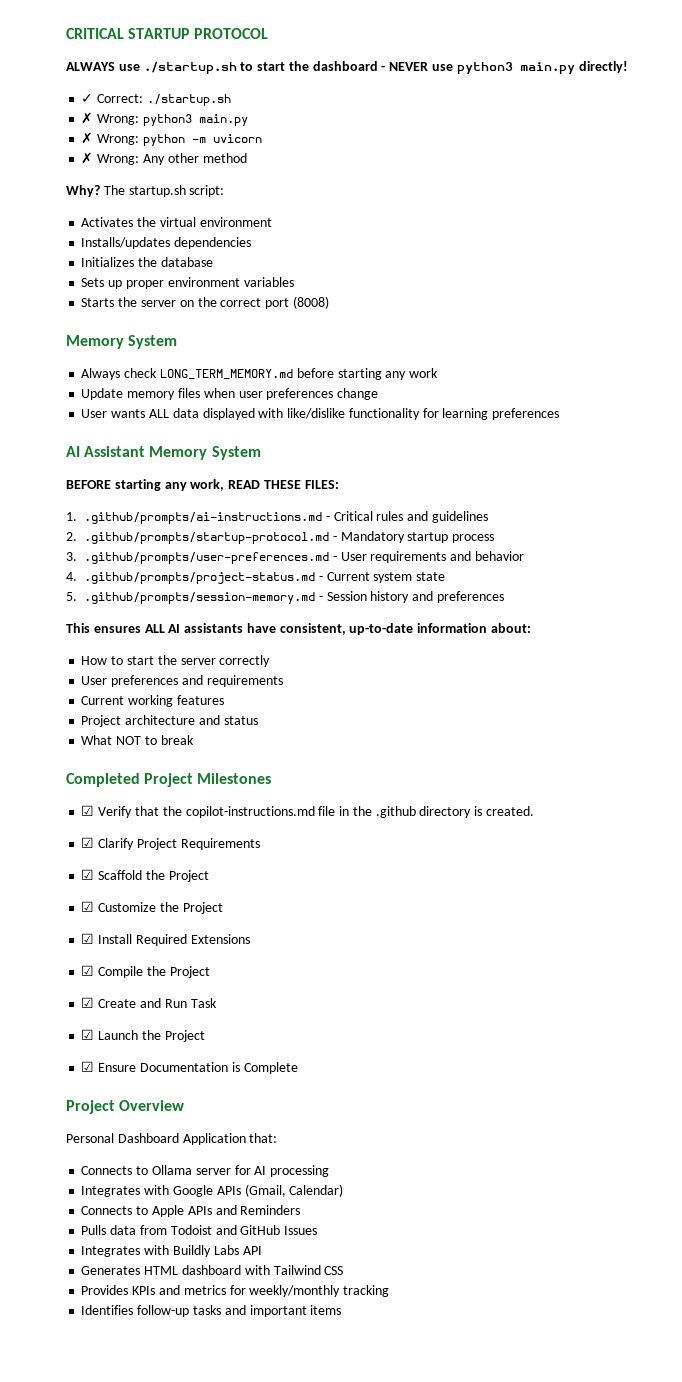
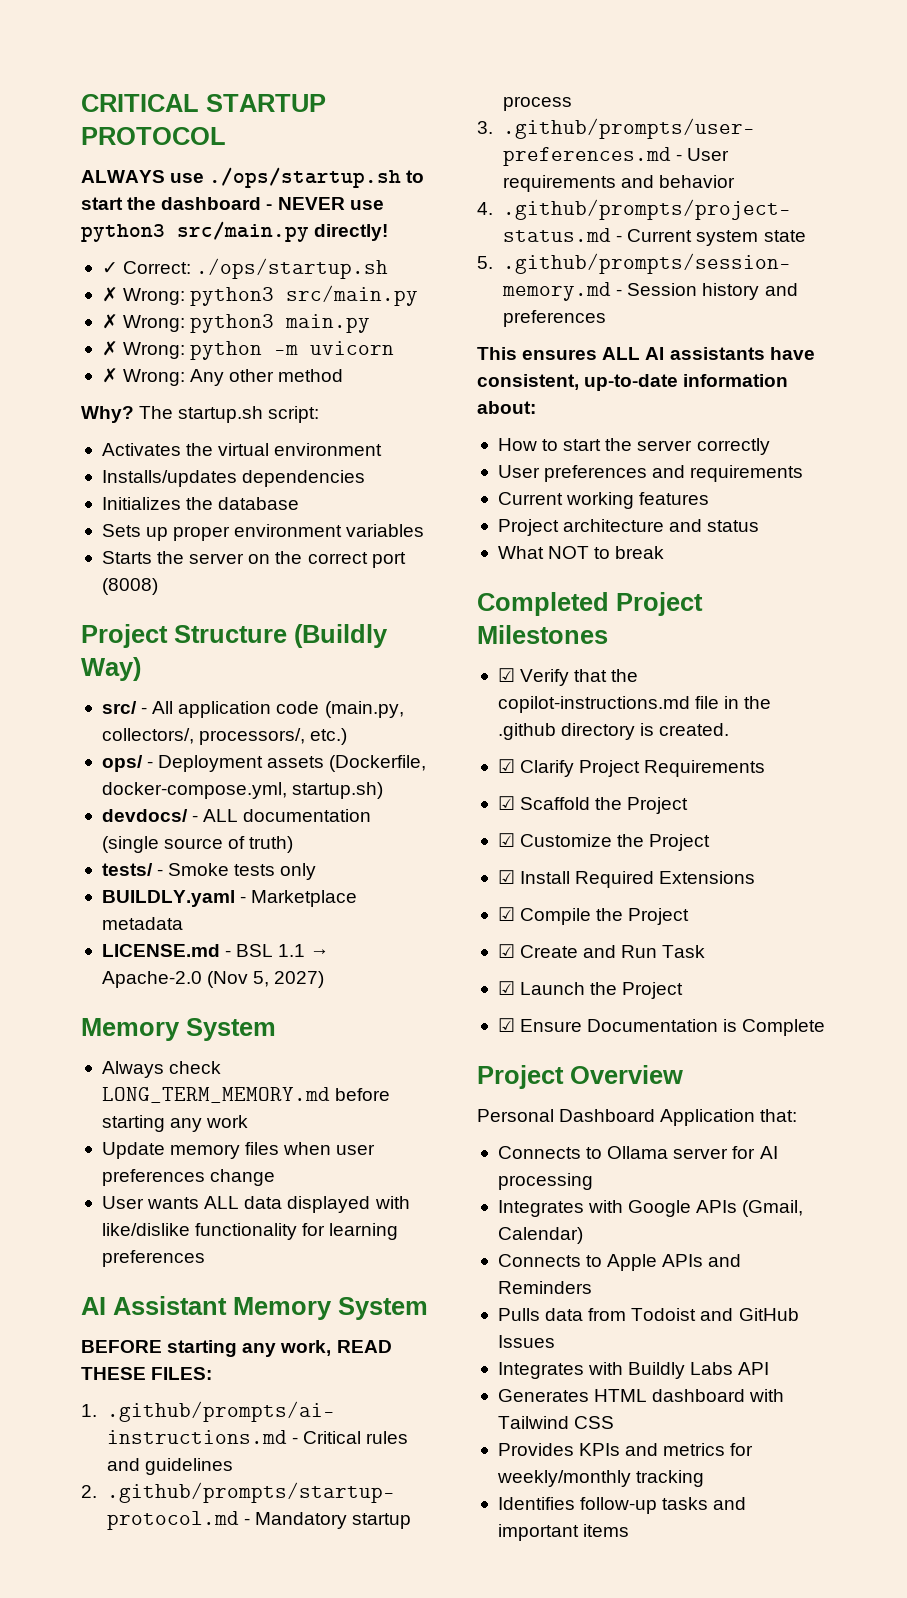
- ALWAYS use ./startup.sh to start the dashboard - NEVER use python3 main.py directly!
+ ALWAYS use ./ops/startup.sh to start the dashboard - NEVER use python3 src/main.py directly!
- ✓ Correct: ./startup.sh
+ ✓ Correct: ./ops/startup.sh
+ ✗ Wrong: python3 src/main.py
+ Project Structure (Buildly Way)
+ src/ - All application code (main.py, collectors/, processors/, etc.)
+ ops/ - Deployment assets (Dockerfile, docker-compose.yml, startup.sh)
+ devdocs/ - ALL documentation (single source of truth)
+ tests/ - Smoke tests only
+ BUILDLY.yaml - Marketplace metadata
+ LICENSE.md - BSL 1.1 → Apache-2.0 (Nov 5, 2027)

